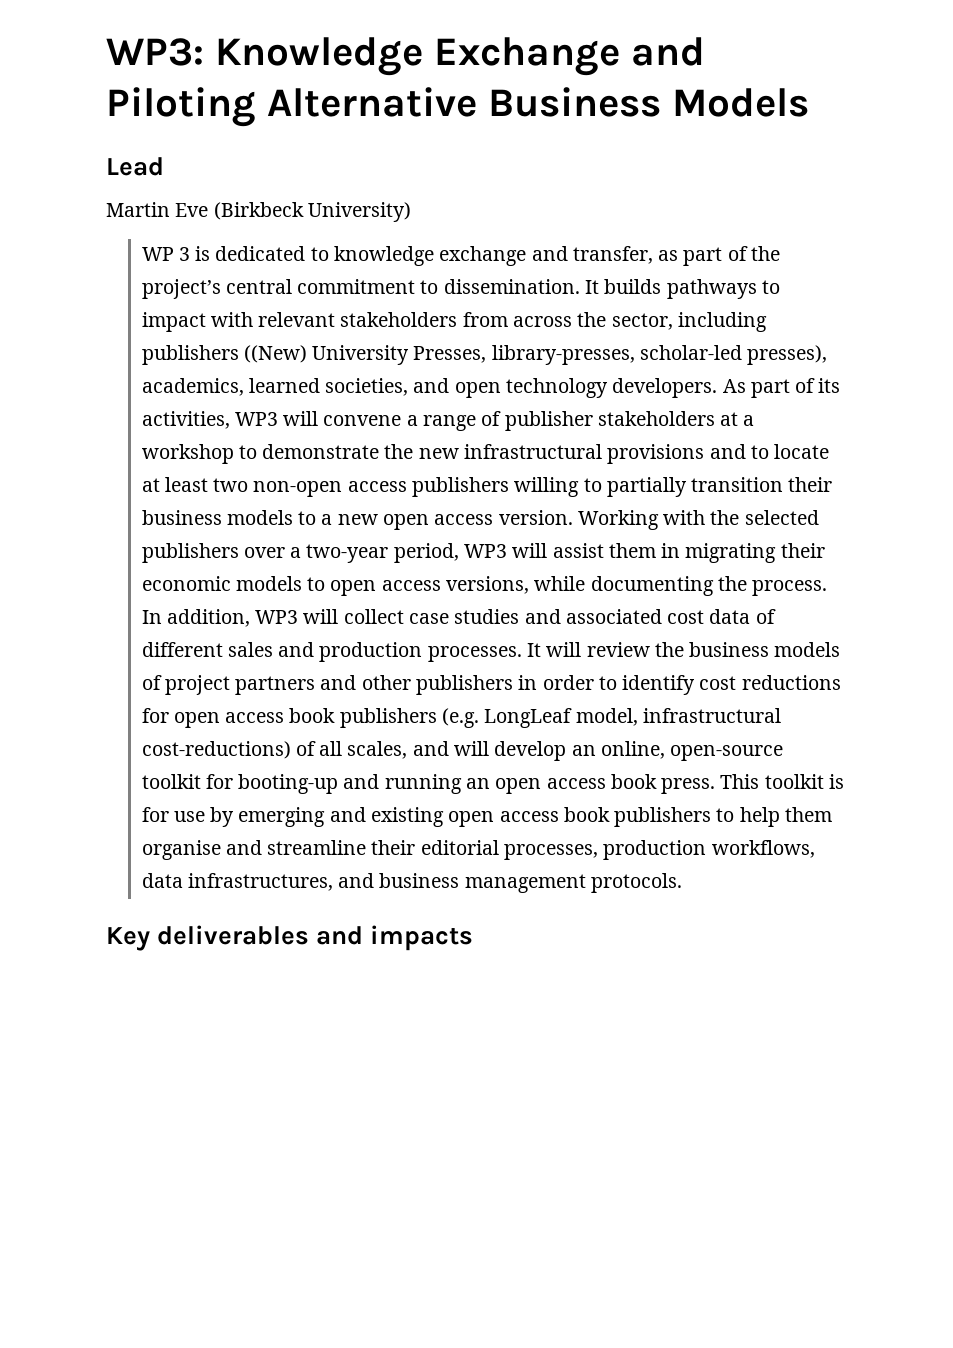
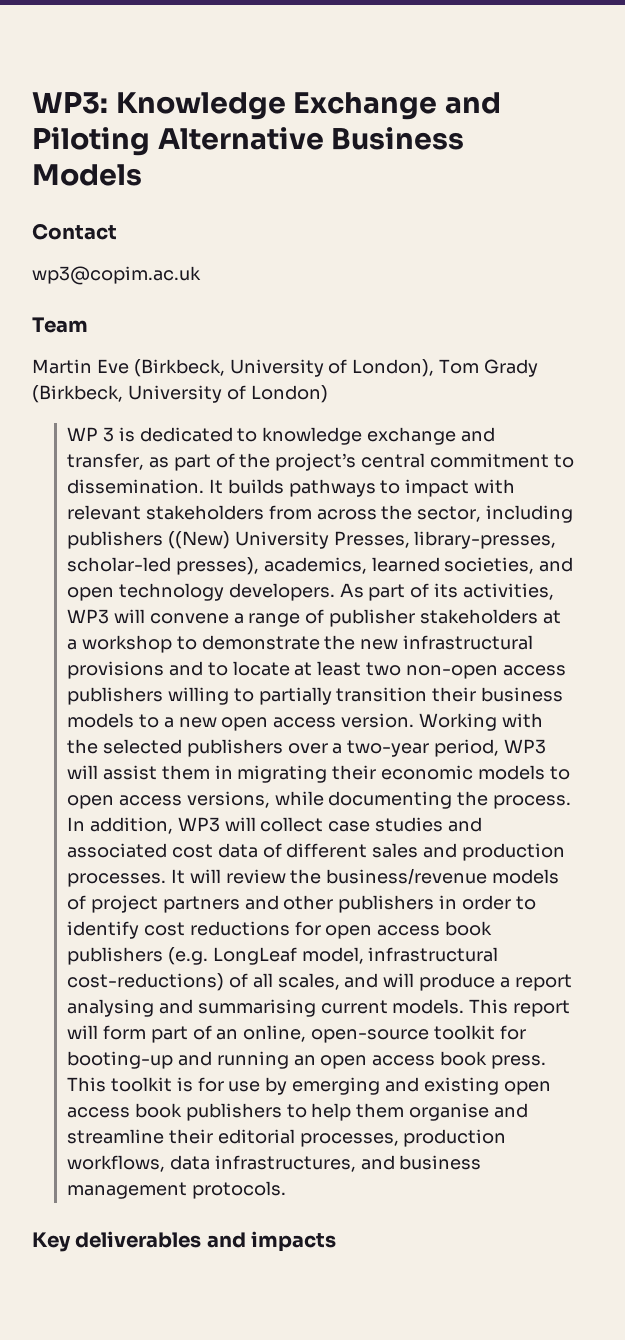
- Lead
+ Contact
+ wp3@copim.ac.uk
+ Team
- Martin Eve (Birkbeck University)
+ Martin Eve (Birkbeck, University of London), Tom Grady (Birkbeck, University of London)
- It will review the business models of project partners and other publishers in order to identify cost reductions for open access book publishers (e.g. LongLeaf model, infrastructural cost-reductions) of all scales, and will develop an online, open-source toolkit for booting-up and running an open access book press.
+ It will review the business/revenue models of project partners and other publishers in order to identify cost reductions for open access book publishers (e.g. LongLeaf model, infrastructural cost-reductions) of all scales, and will produce a report analysing and summarising current models. This report will form part of an online, open-source toolkit for booting-up and running an open access book press.

